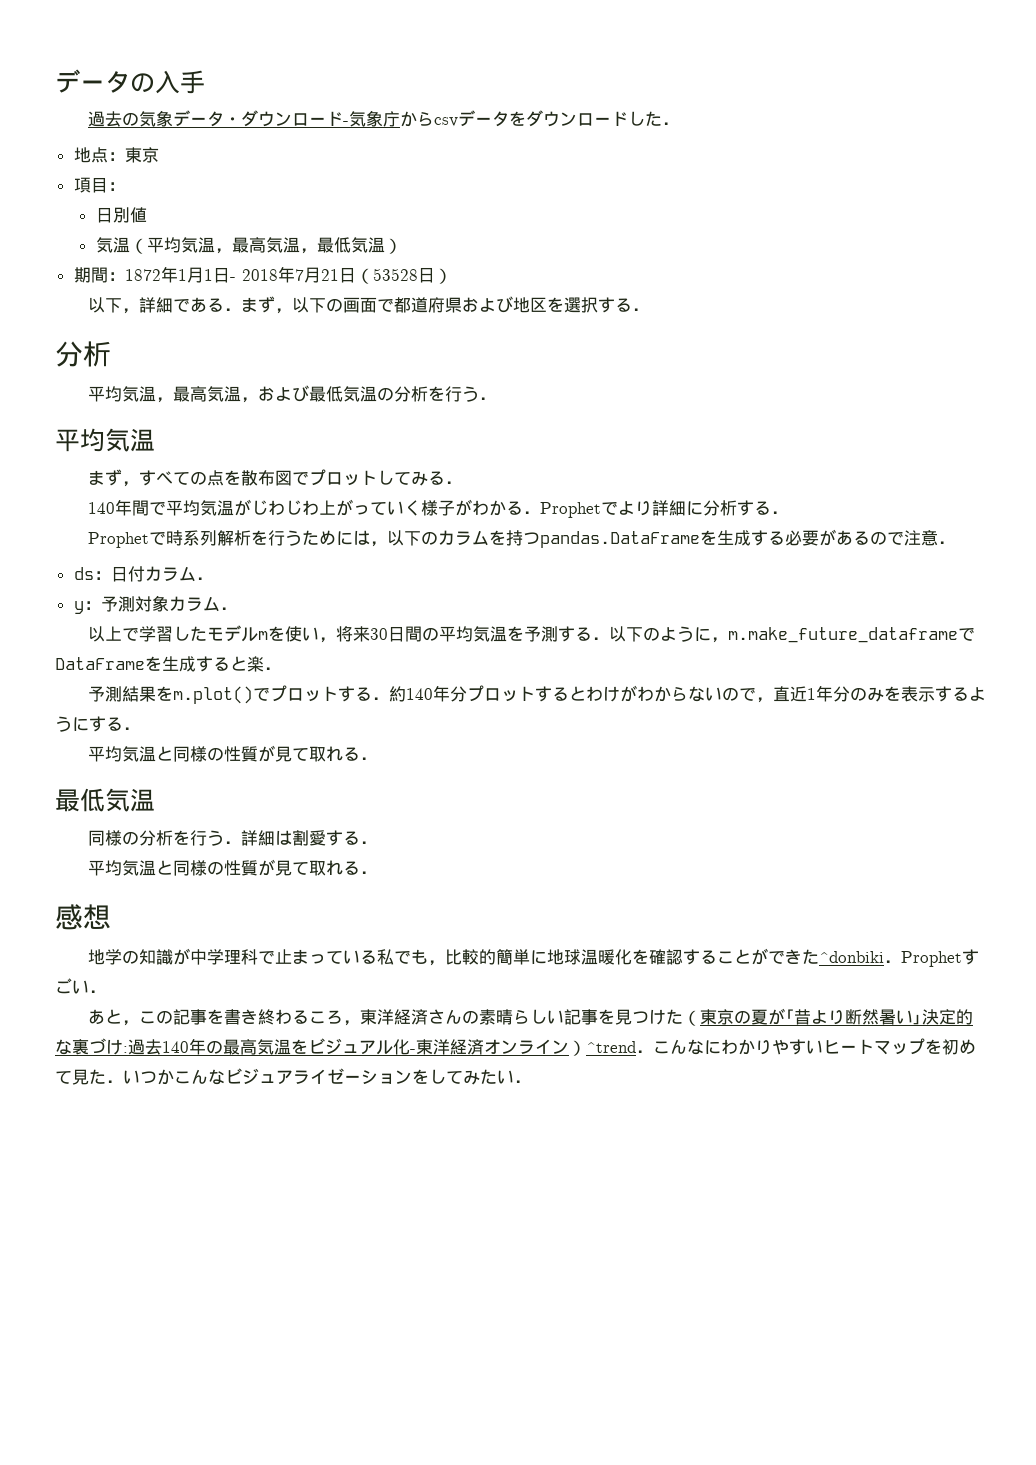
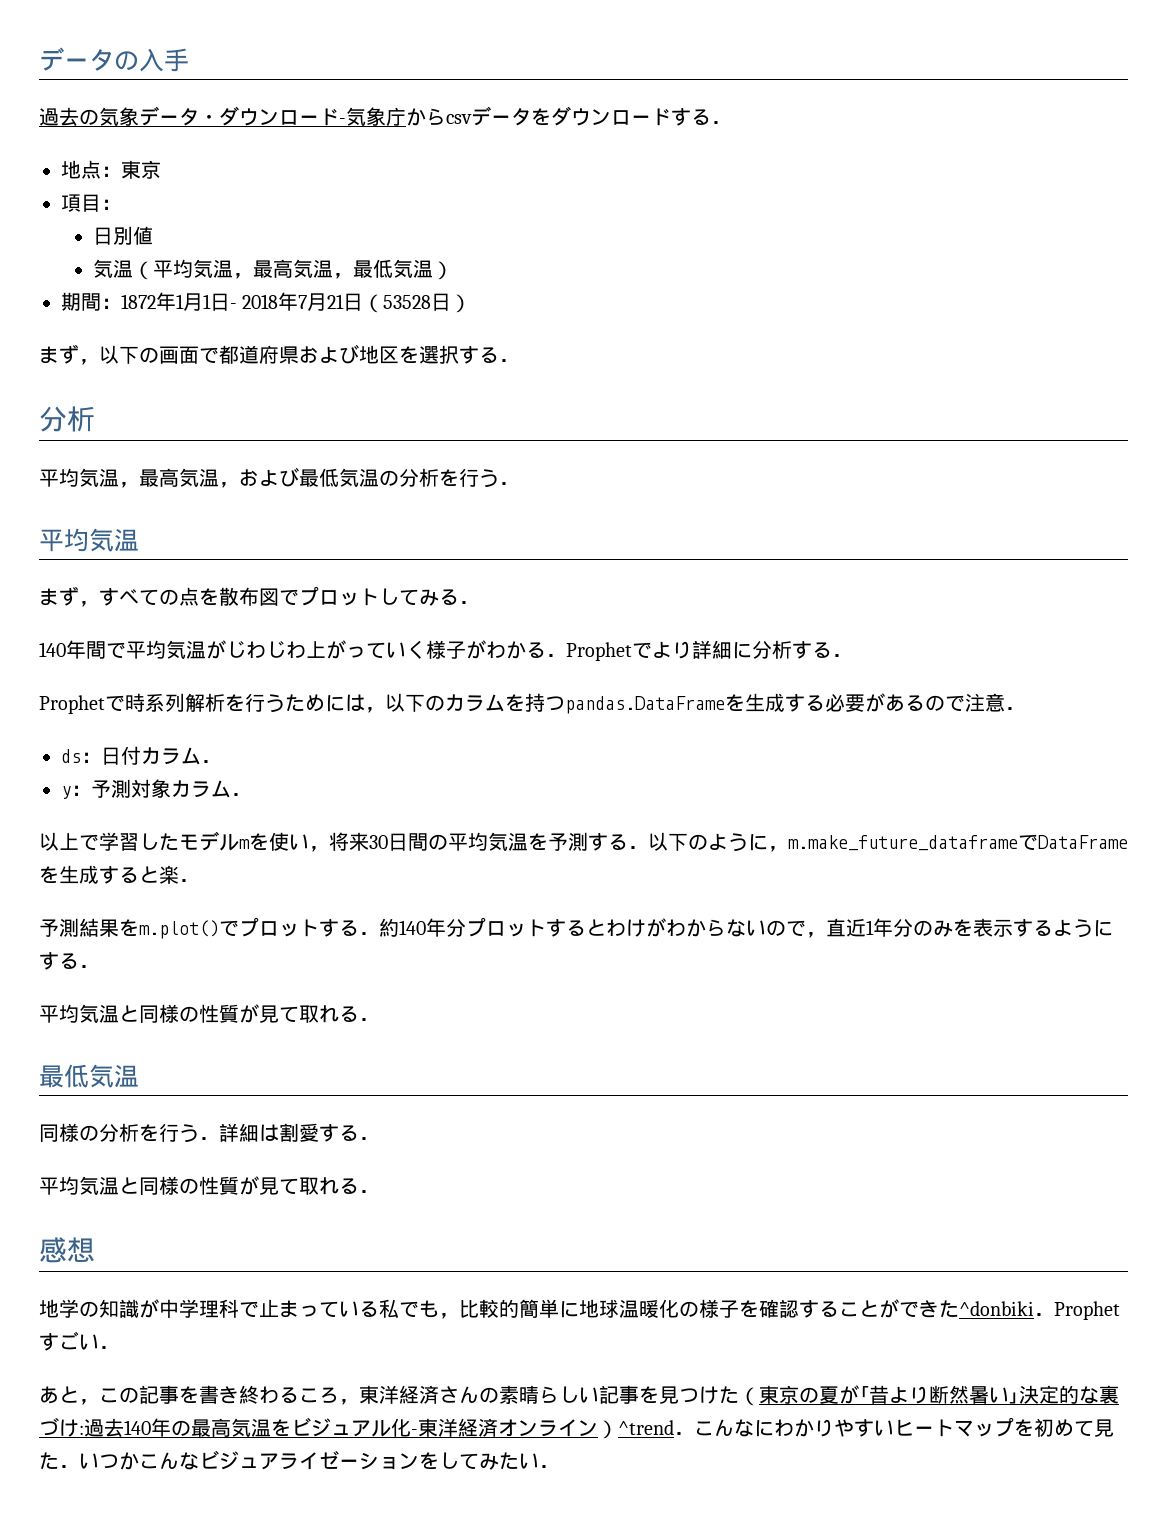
- 過去の気象データ・ダウンロード-気象庁からcsvデータをダウンロードした．
+ 過去の気象データ・ダウンロード-気象庁からcsvデータをダウンロードする．
- 以下，詳細である．まず，以下の画面で都道府県および地区を選択する．
+ まず，以下の画面で都道府県および地区を選択する．
- 地学の知識が中学理科で止まっている私でも，比較的簡単に地球温暖化を確認することができた^donbiki．Prophetすごい．
+ 地学の知識が中学理科で止まっている私でも，比較的簡単に地球温暖化の様子を確認することができた^donbiki．Prophetすごい．

